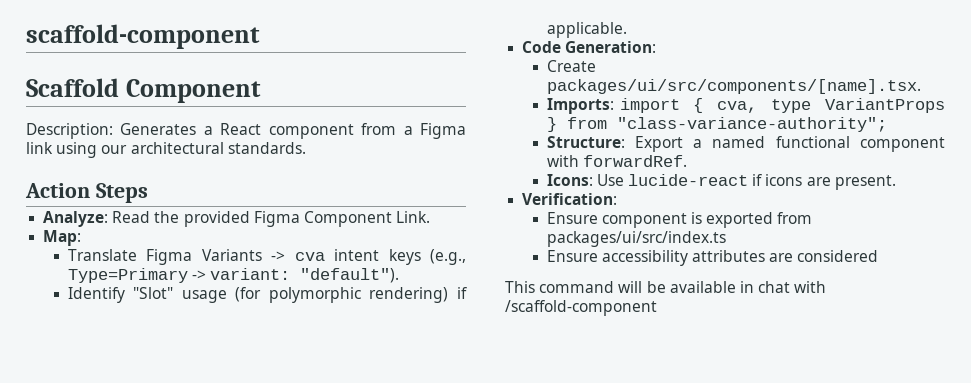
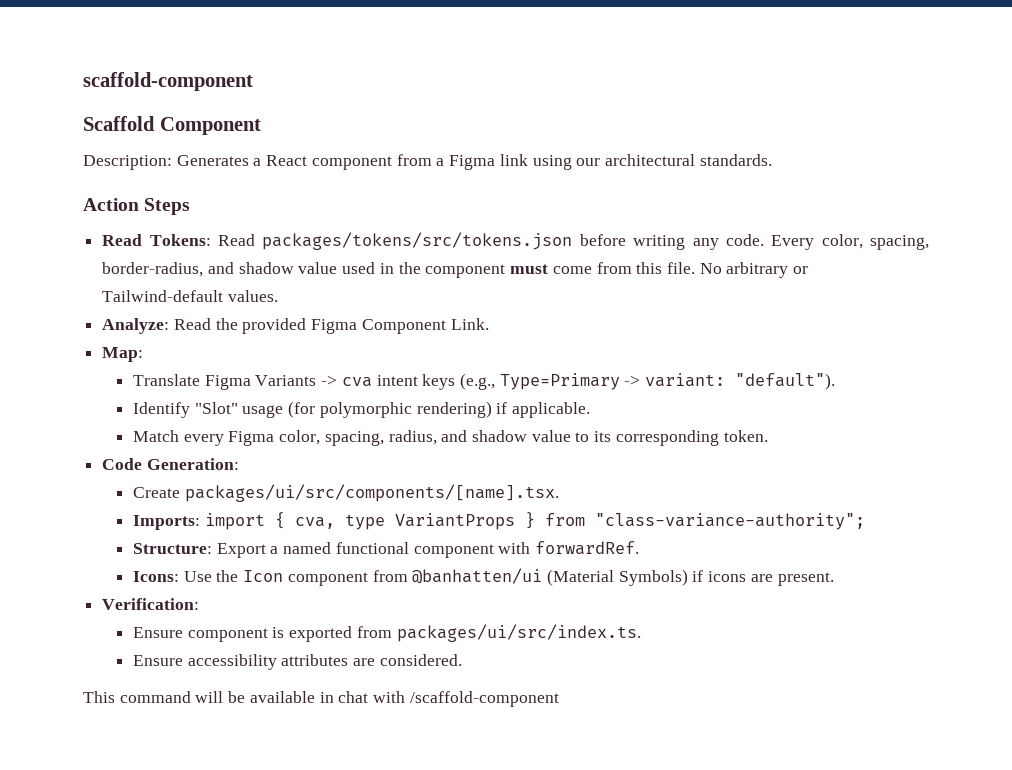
+ Read Tokens: Read packages/tokens/src/tokens.json before writing any code. Every color, spacing, border-radius, and shadow value used in the component must come from this file. No arbitrary or Tailwind-default values.
+ Match every Figma color, spacing, radius, and shadow value to its corresponding token.
- Icons: Use lucide-react if icons are present.
+ Icons: Use the Icon component from @banhatten/ui (Material Symbols) if icons are present.
- Ensure component is exported from packages/ui/src/index.ts
+ Ensure component is exported from packages/ui/src/index.ts.
- Ensure accessibility attributes are considered
+ Ensure accessibility attributes are considered.

